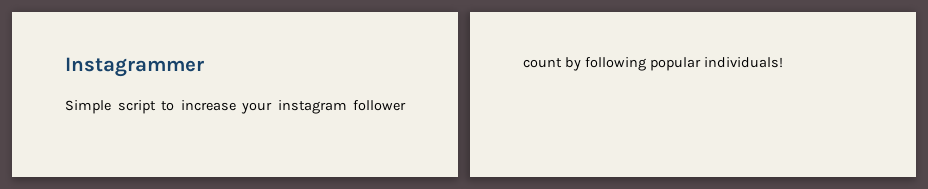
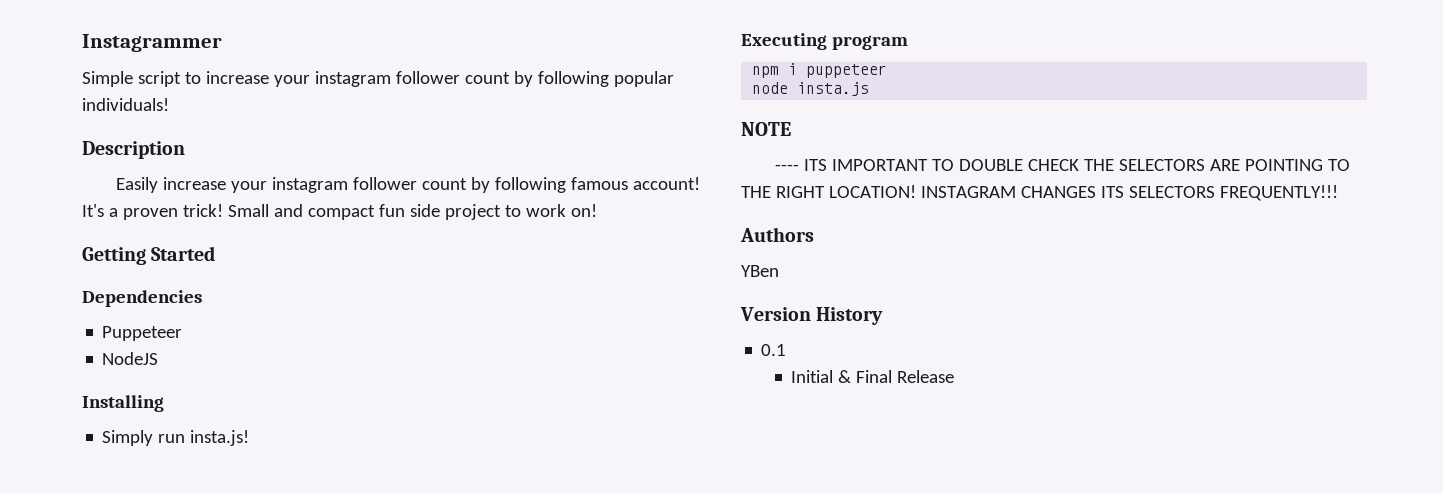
+ Description
+ Easily increase your instagram follower count by following famous account! It's a proven trick! Small and compact fun side project to work on!
+ Getting Started
+ Dependencies
+ Puppeteer
+ NodeJS
+ Installing
+ Simply run insta.js!
+ Executing program
+ npm i puppeteer
+ node insta.js
+ NOTE
+ ---- ITS IMPORTANT TO DOUBLE CHECK THE SELECTORS ARE POINTING TO THE RIGHT LOCATION! INSTAGRAM CHANGES ITS SELECTORS FREQUENTLY!!!
+ Authors
+ YBen
+ Version History
+ 0.1
+ Initial & Final Release

